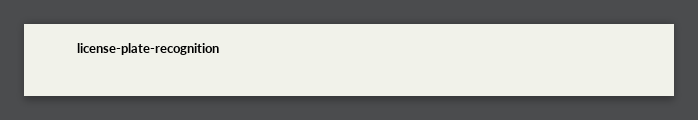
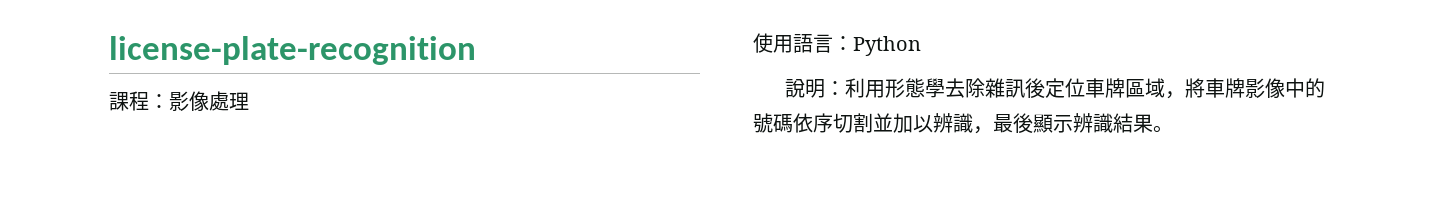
+ 課程：影像處理
+ 使用語言：Python
+ 說明：利用形態學去除雜訊後定位車牌區域，將車牌影像中的號碼依序切割並加以辨識，最後顯示辨識結果。

